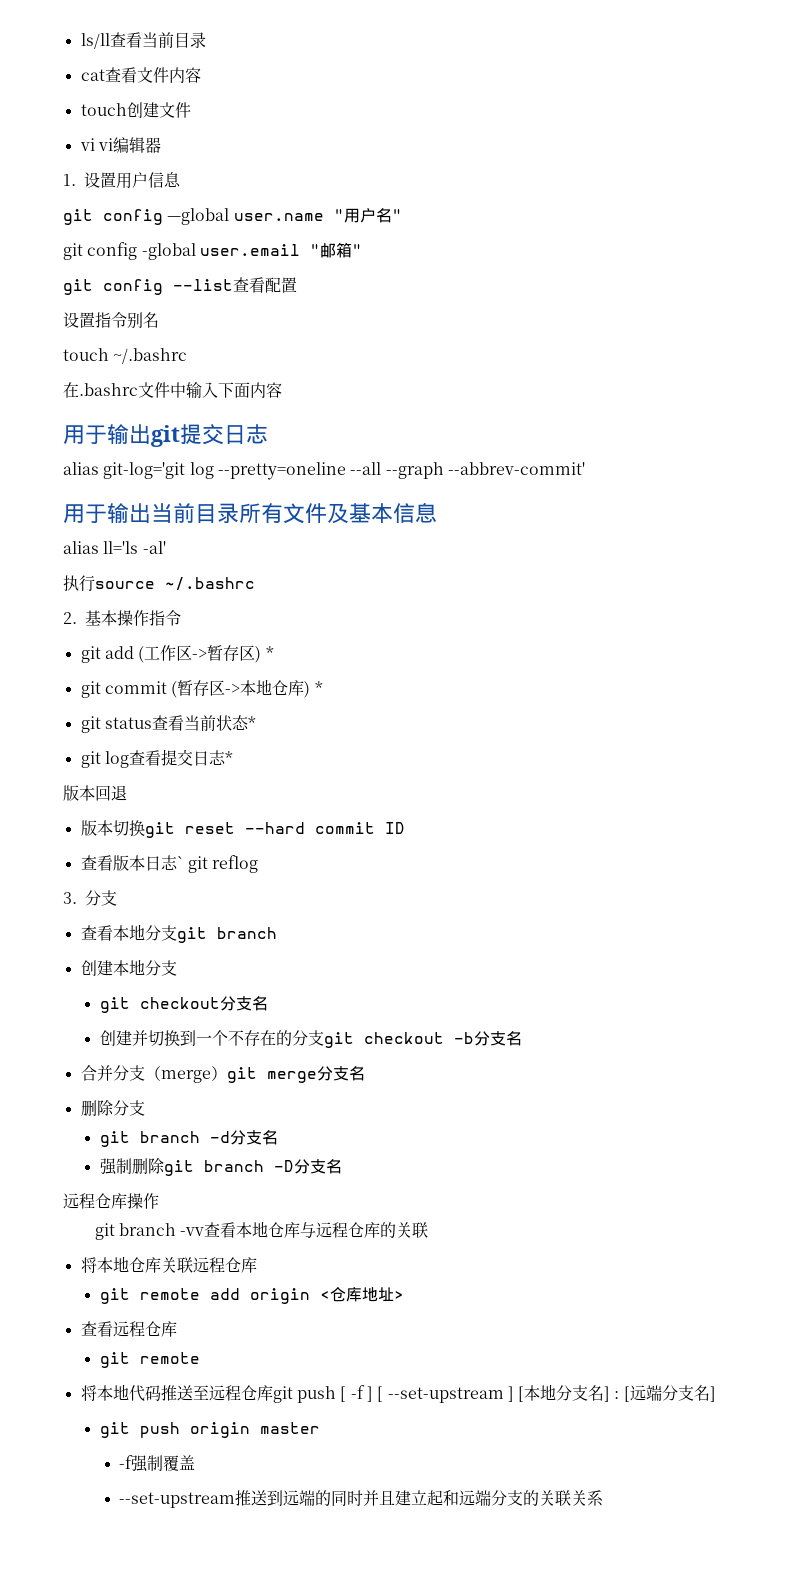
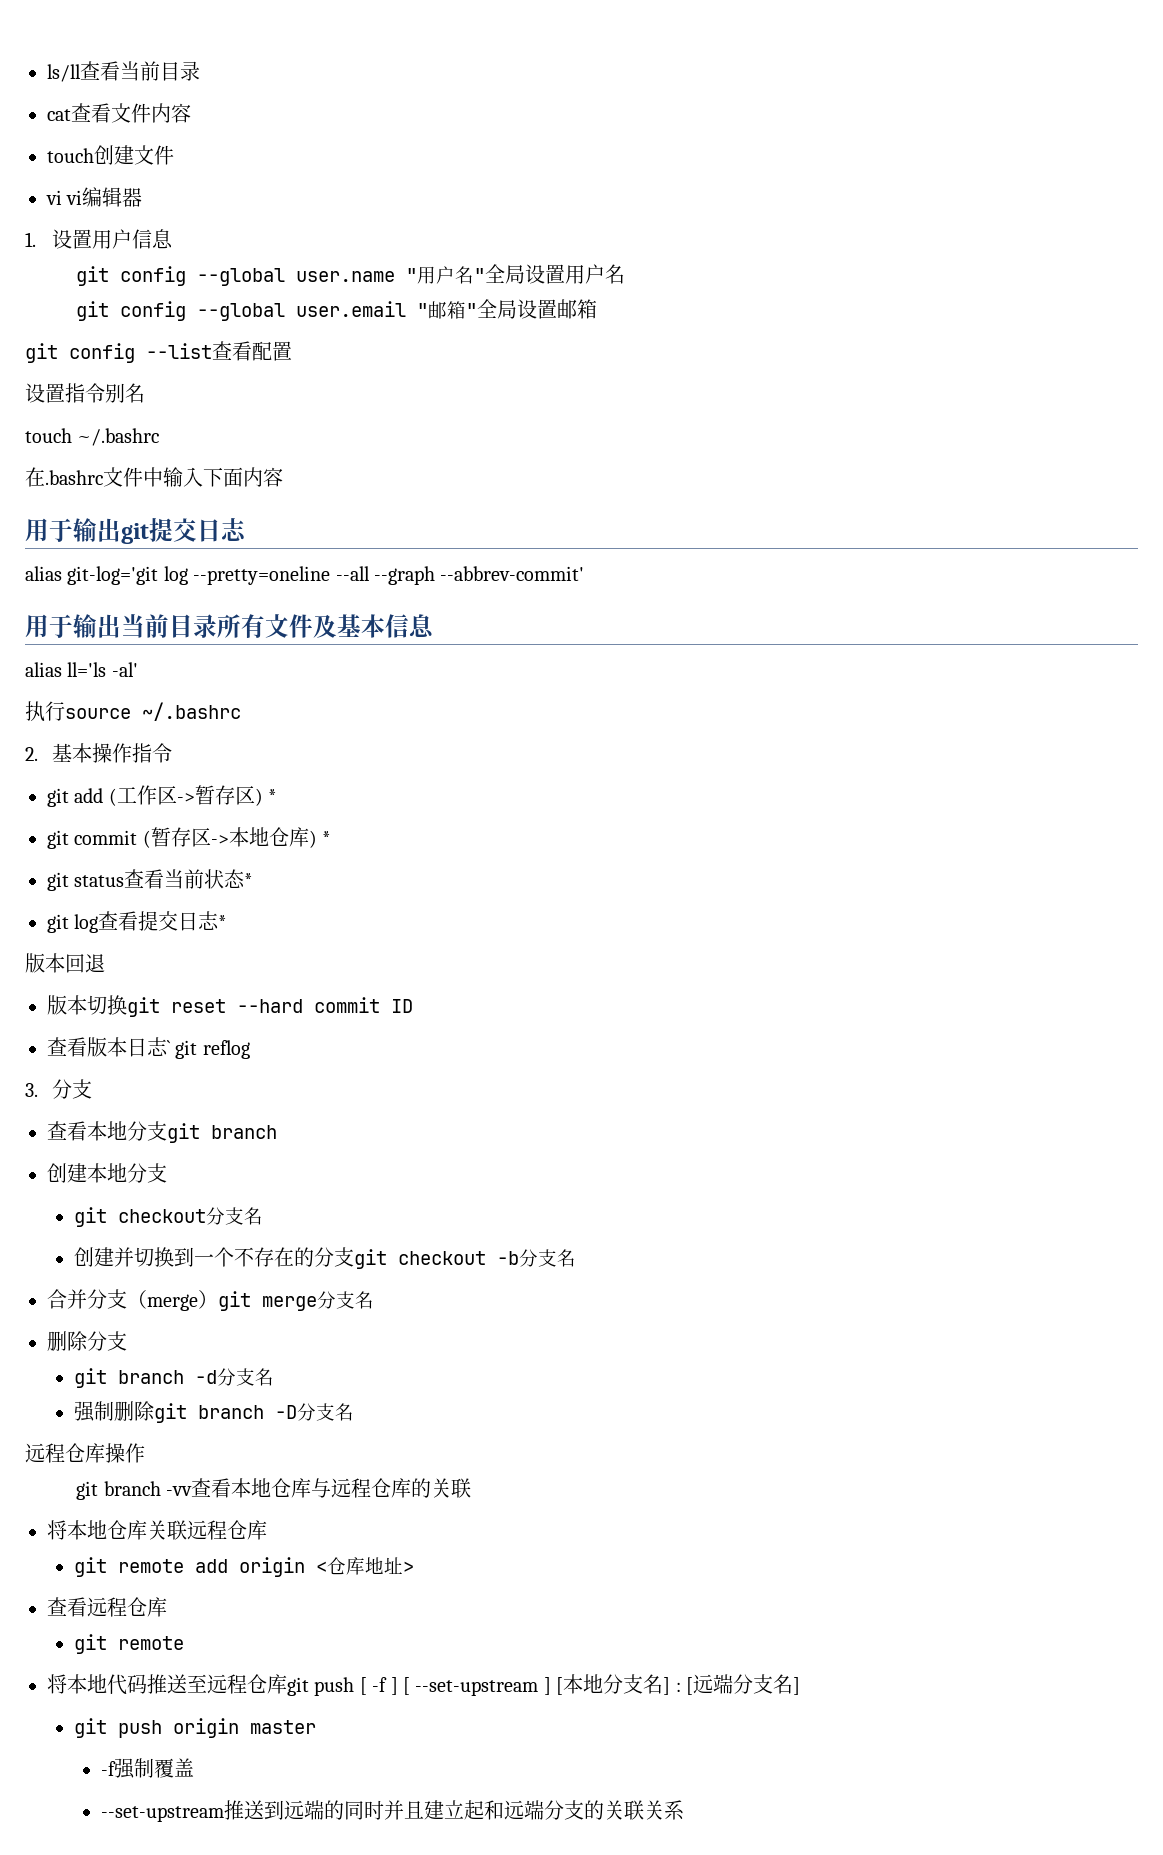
- git config —global user.name "用户名"
- git config -global user.email "邮箱"
+ git config --global user.name "用户名"全局设置用户名
+ git config --global user.email "邮箱"全局设置邮箱

